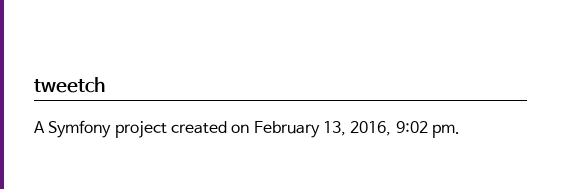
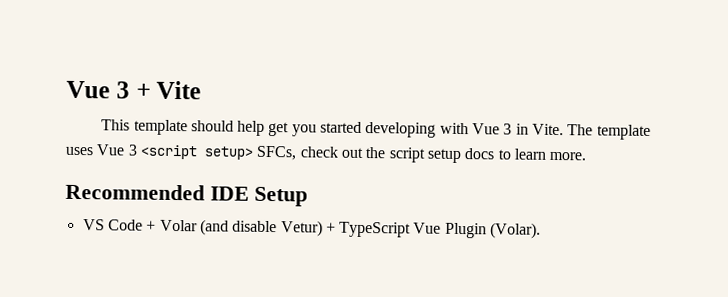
- tweetch
- A Symfony project created on February 13, 2016, 9:02 pm.
+ Vue 3 + Vite
+ This template should help get you started developing with Vue 3 in Vite. The template uses Vue 3 <script setup> SFCs, check out the script setup docs to learn more.
+ Recommended IDE Setup
+ VS Code + Volar (and disable Vetur) + TypeScript Vue Plugin (Volar).

